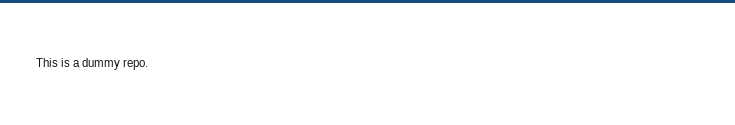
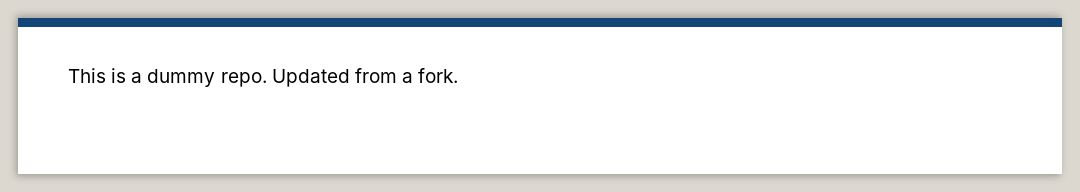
+ Updated from a fork.

